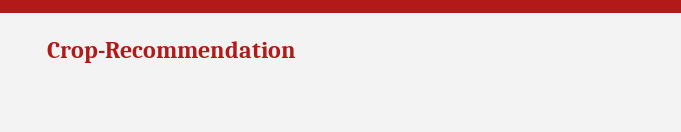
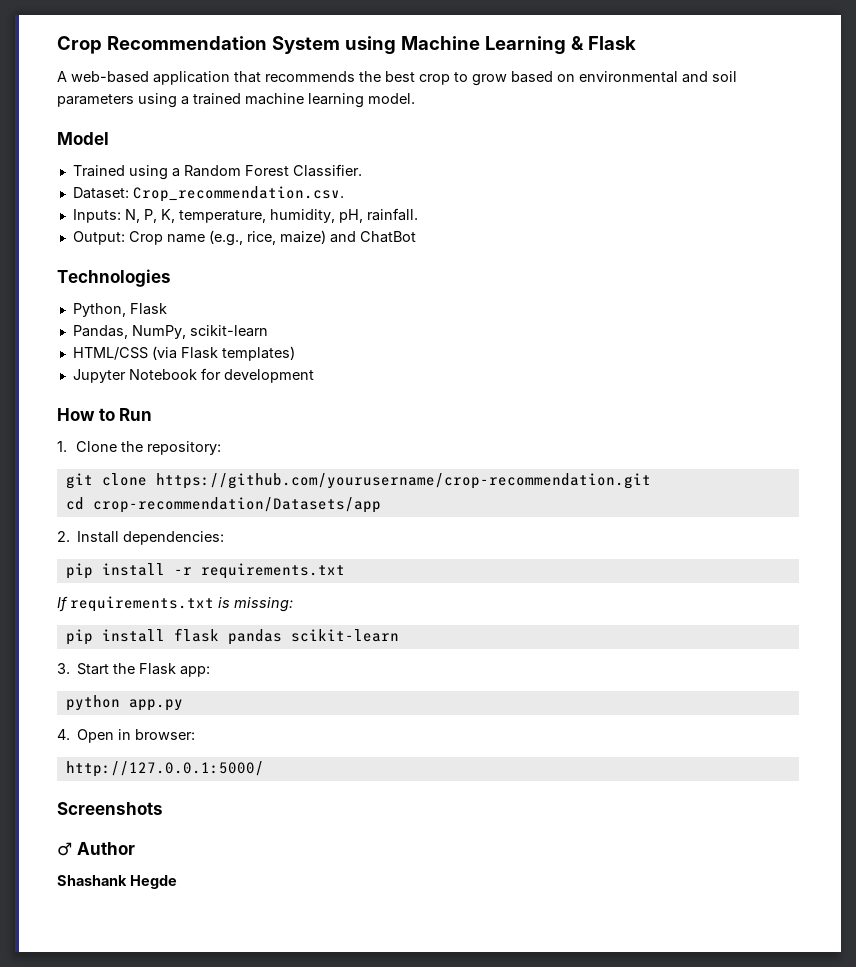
- Crop-Recommendation
+ Crop Recommendation System using Machine Learning & Flask
+ A web-based application that recommends the best crop to grow based on environmental and soil parameters using a trained machine learning model.
+ Model
+ Trained using a Random Forest Classifier.
+ Dataset: Crop_recommendation.csv.
+ Inputs: N, P, K, temperature, humidity, pH, rainfall.
+ Output: Crop name (e.g., rice, maize) and ChatBot
+ Technologies
+ Python, Flask
+ Pandas, NumPy, scikit-learn
+ HTML/CSS (via Flask templates)
+ Jupyter Notebook for development
+ How to Run
+ 1. Clone the repository:
+ git clone https://github.com/yourusername/crop-recommendation.git
+ cd crop-recommendation/Datasets/app
+ 2. Install dependencies:
+ pip install -r requirements.txt
+ If requirements.txt is missing:
+ pip install flask pandas scikit-learn
+ 3. Start the Flask app:
+ python app.py
+ 4. Open in browser:
+ http://127.0.0.1:5000/
+ Screenshots
+ ♂ Author
+ Shashank Hegde

